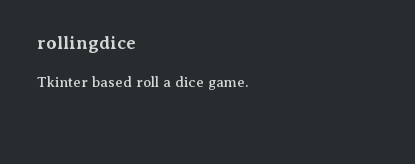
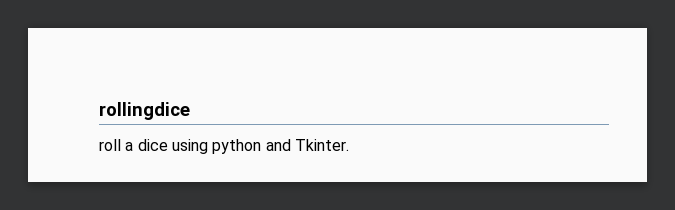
- Tkinter based roll a dice game.
+ roll a dice using python and Tkinter.

